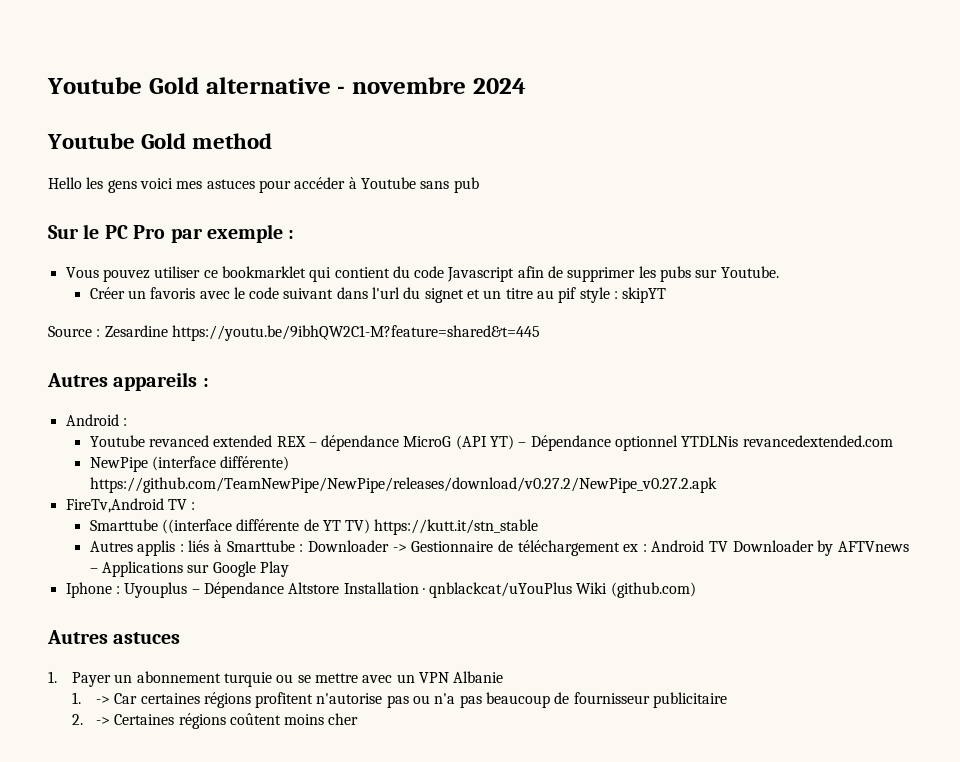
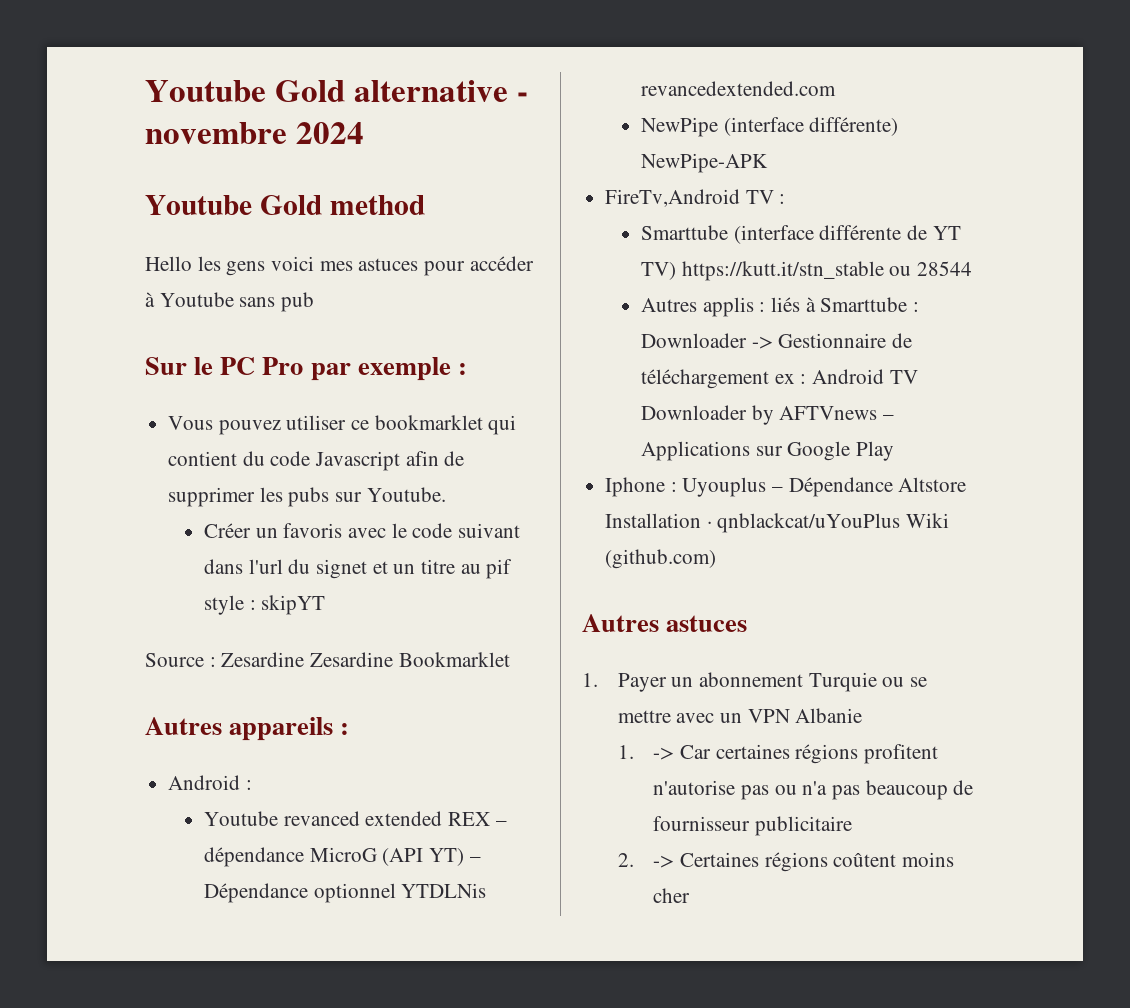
- Source : Zesardine https://youtu.be/9ibhQW2C1-M?feature=shared&t=445
+ Source : Zesardine Zesardine Bookmarklet
- NewPipe (interface différente) https://github.com/TeamNewPipe/NewPipe/releases/download/v0.27.2/NewPipe_v0.27.2.apk
+ NewPipe (interface différente) NewPipe-APK
- Smarttube ((interface différente de YT TV) https://kutt.it/stn_stable
+ Smarttube (interface différente de YT TV) https://kutt.it/stn_stable ou 28544
- 1. Payer un abonnement turquie ou se mettre avec un VPN Albanie
+ 1. Payer un abonnement Turquie ou se mettre avec un VPN Albanie

